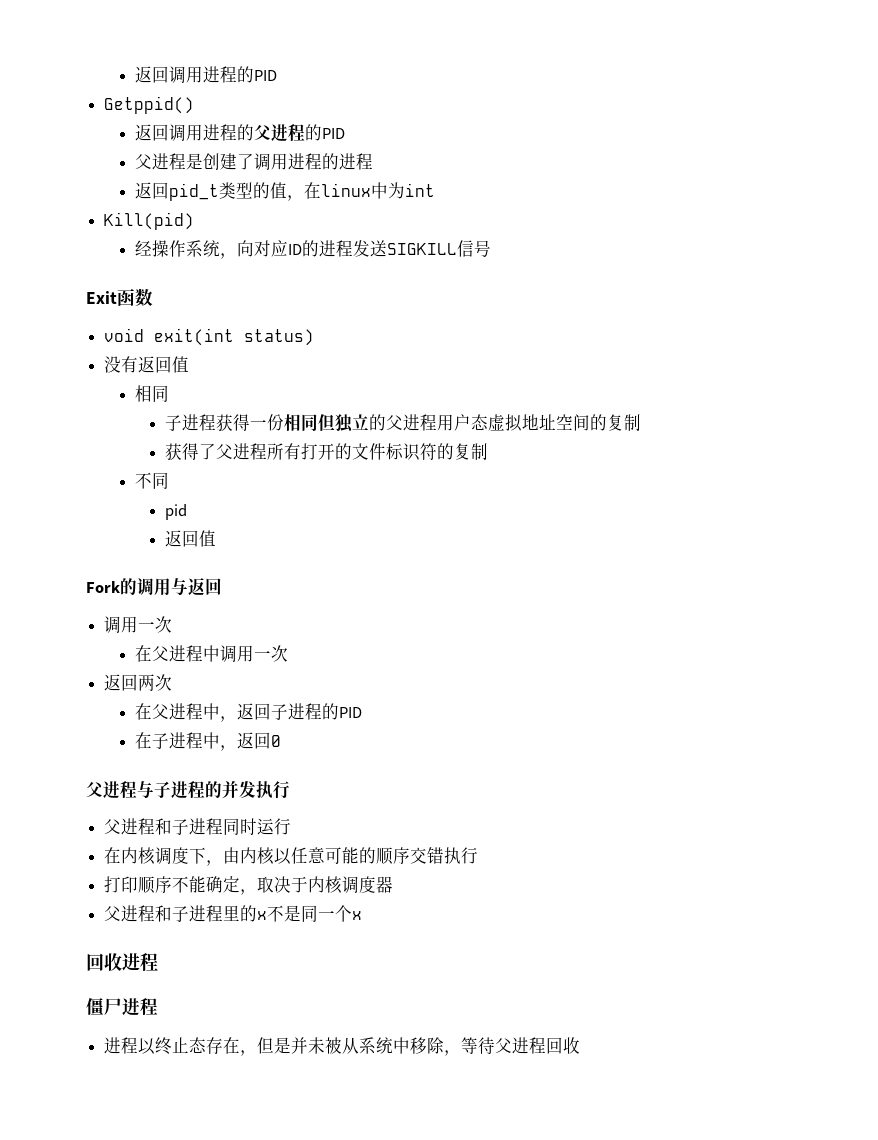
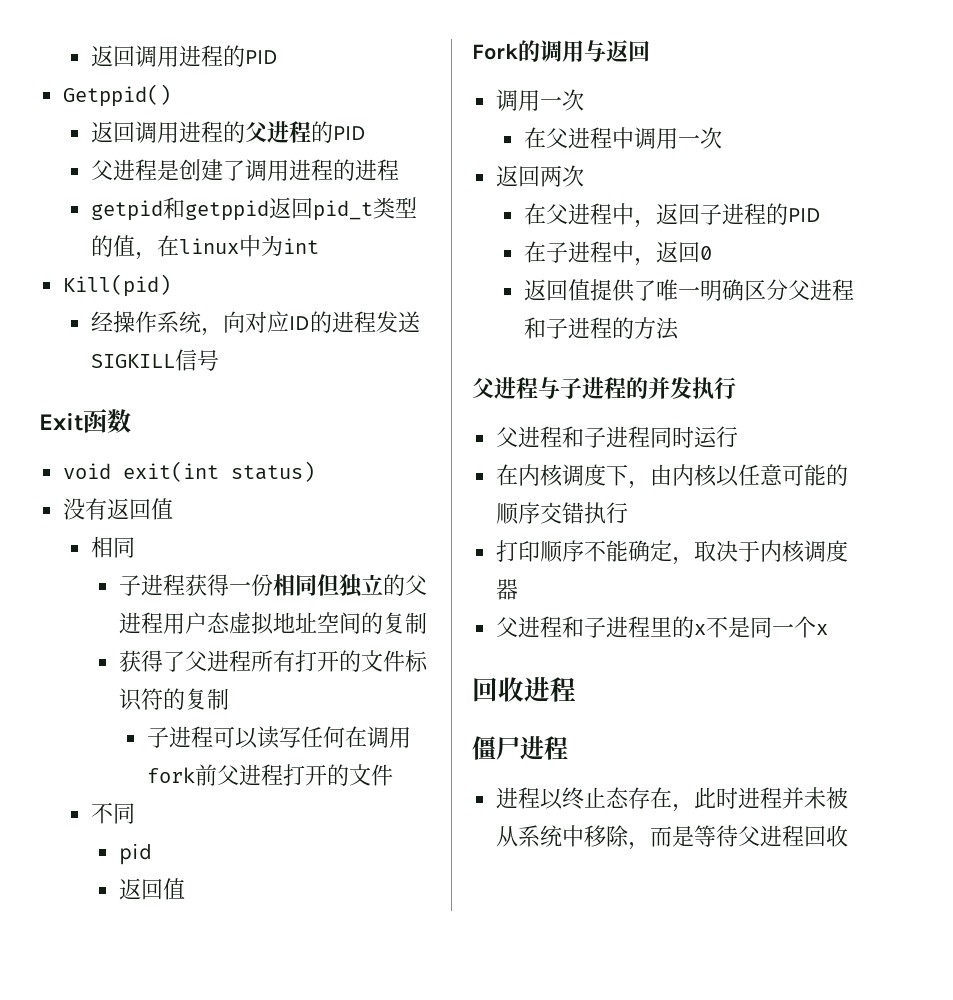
- 返回pid_t类型的值，在linux中为int
+ getpid和getppid返回pid_t类型的值，在linux中为int
+ 子进程可以读写任何在调用fork前父进程打开的文件
+ 返回值提供了唯一明确区分父进程和子进程的方法
- 进程以终止态存在，但是并未被从系统中移除，等待父进程回收
+ 进程以终止态存在，此时进程并未被从系统中移除，而是等待父进程回收

